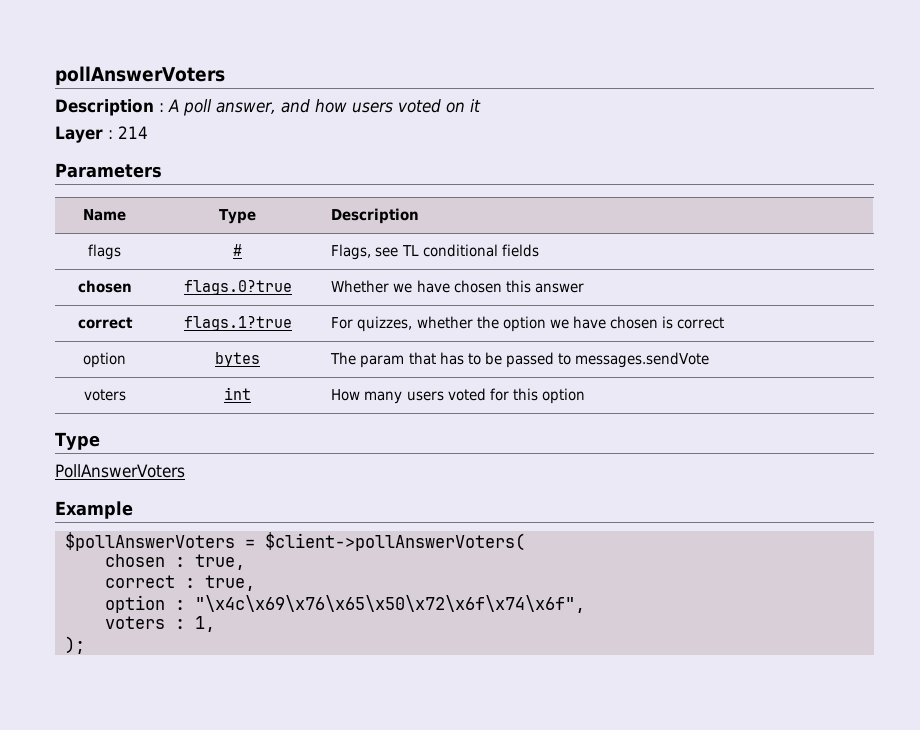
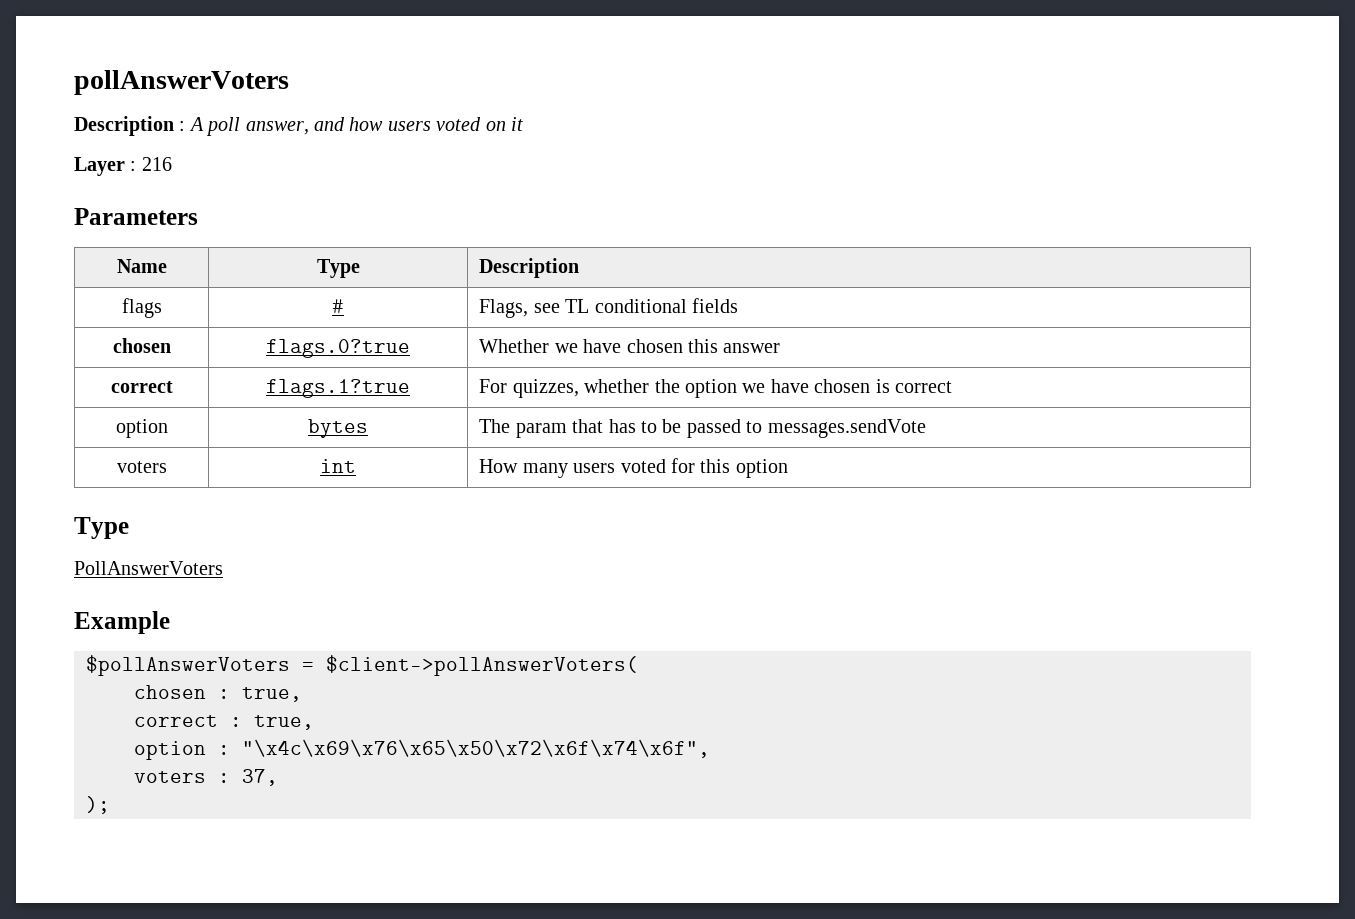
- Layer : 214
+ Layer : 216
- voters : 1,
+ voters : 37,

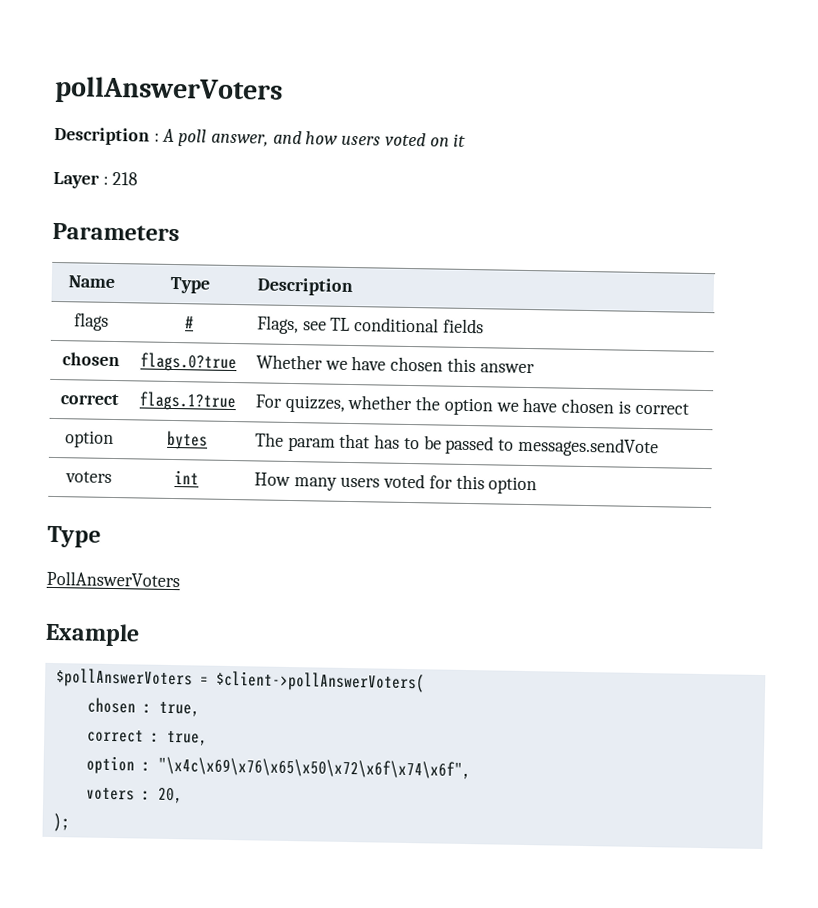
- Layer : 216
+ Layer : 218
- voters : 37,
+ voters : 20,

